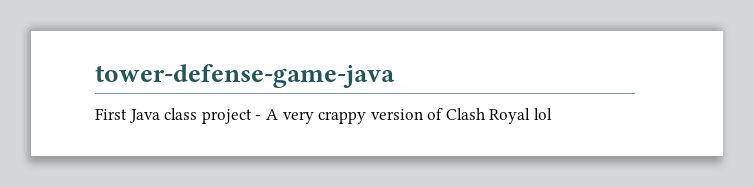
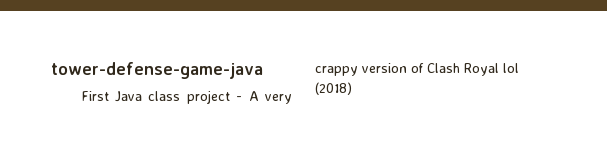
- First Java class project - A very crappy version of Clash Royal lol
+ First Java class project - A very crappy version of Clash Royal lol (2018)

